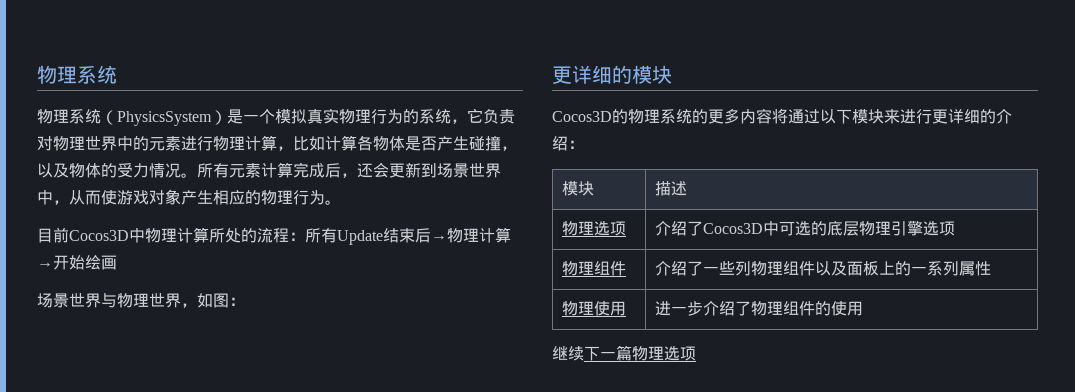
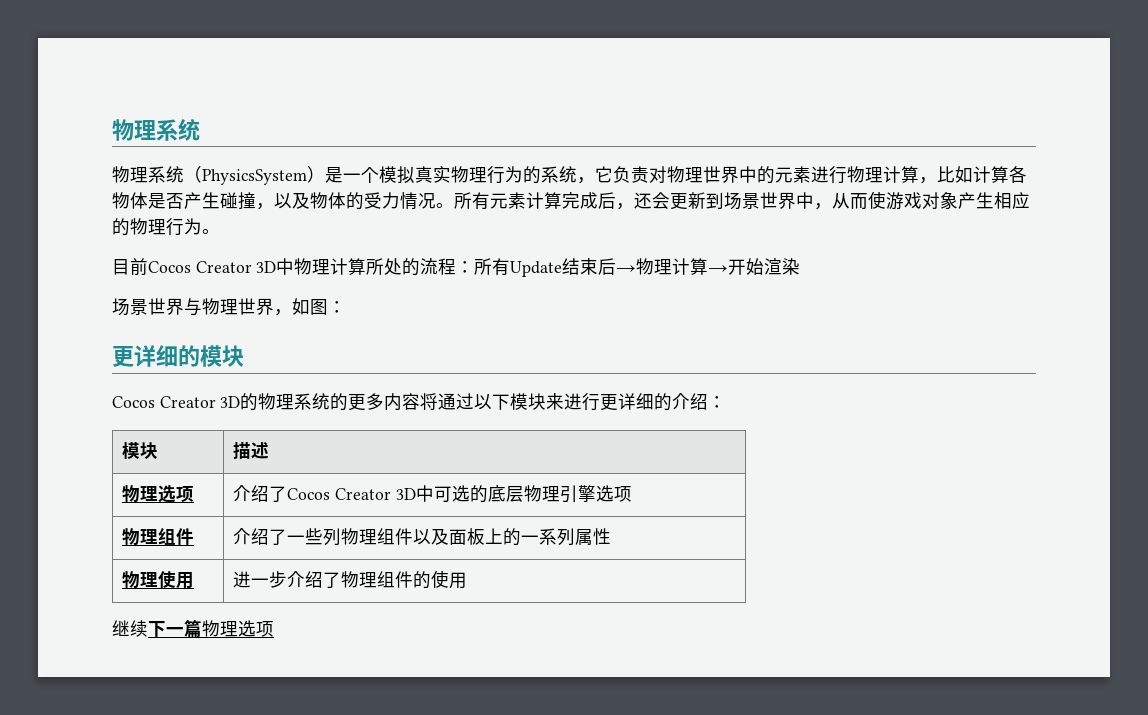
- 目前Cocos3D中物理计算所处的流程：所有Update结束后→物理计算→开始绘画
+ 目前Cocos Creator 3D中物理计算所处的流程：所有Update结束后→物理计算→开始渲染
- Cocos3D的物理系统的更多内容将通过以下模块来进行更详细的介绍：
+ Cocos Creator 3D的物理系统的更多内容将通过以下模块来进行更详细的介绍：
- 物理选项 | 介绍了Cocos3D中可选的底层物理引擎选项
+ 物理选项 | 介绍了Cocos Creator 3D中可选的底层物理引擎选项

